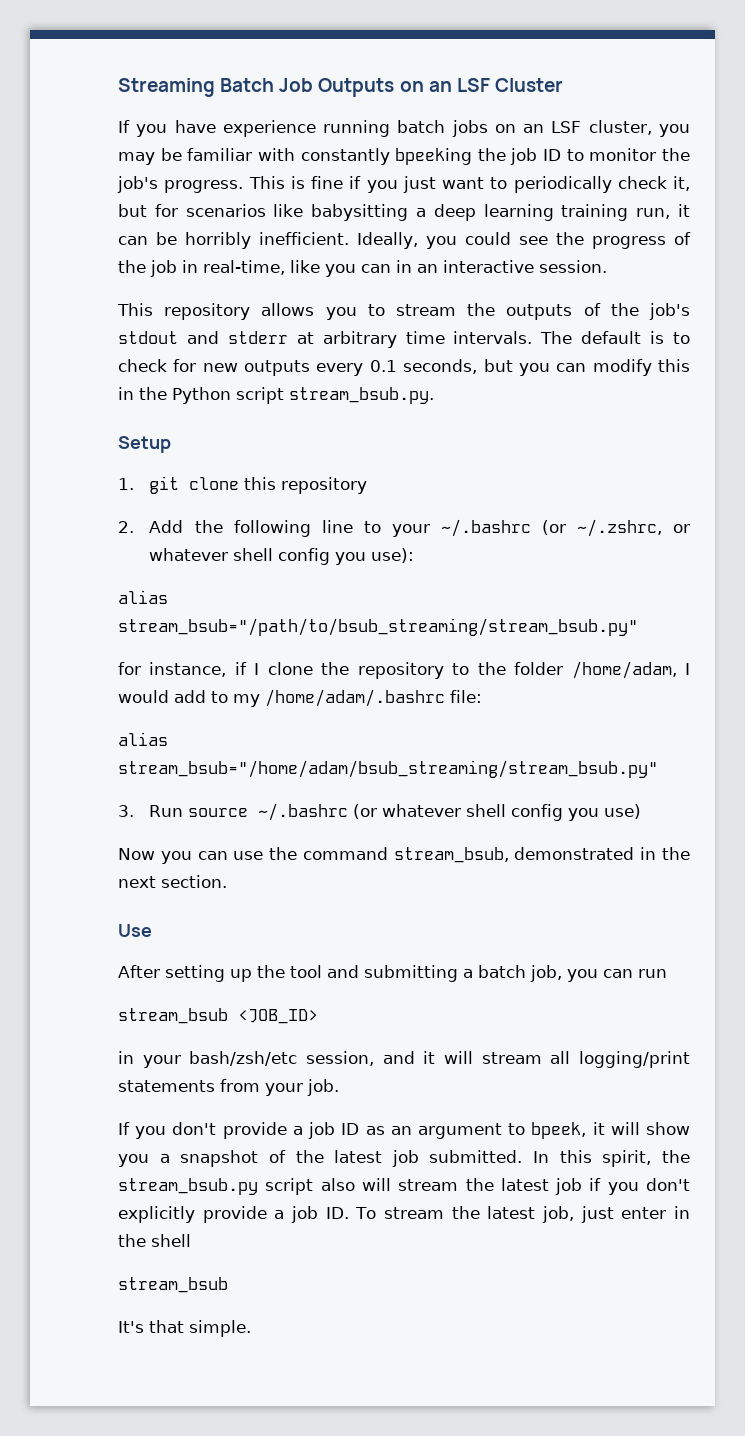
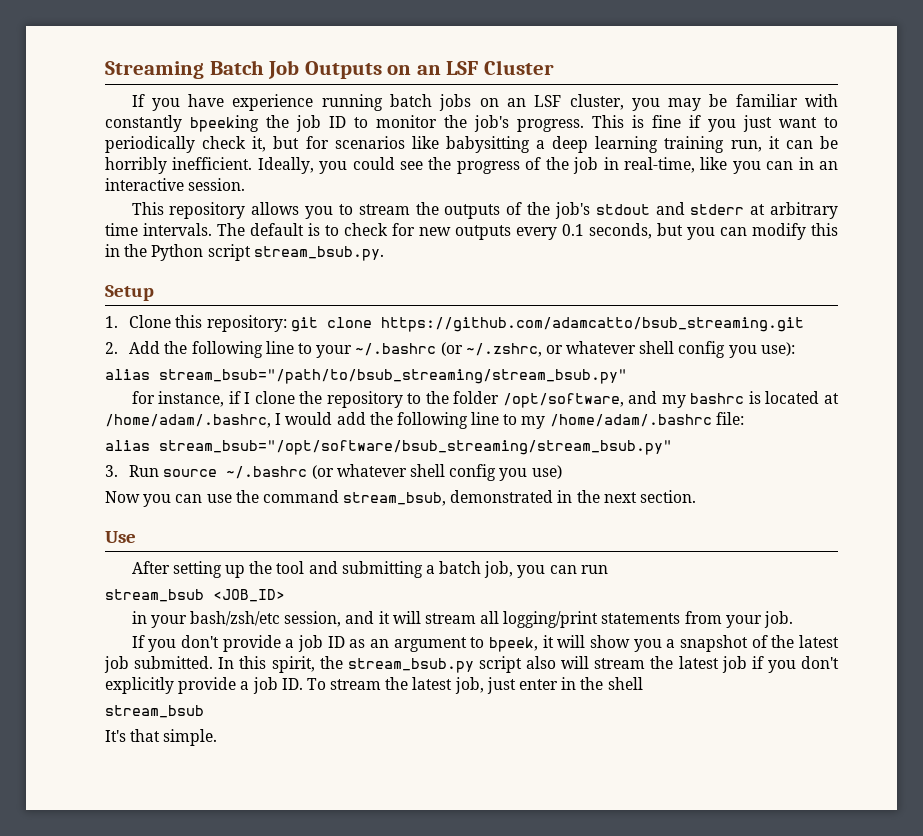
- 1. git clone this repository
+ 1. Clone this repository: git clone https://github.com/adamcatto/bsub_streaming.git
- for instance, if I clone the repository to the folder /home/adam, I would add to my /home/adam/.bashrc file:
+ for instance, if I clone the repository to the folder /opt/software, and my bashrc is located at /home/adam/.bashrc, I would add the following line to my /home/adam/.bashrc file:
- alias stream_bsub="/home/adam/bsub_streaming/stream_bsub.py"
+ alias stream_bsub="/opt/software/bsub_streaming/stream_bsub.py"

